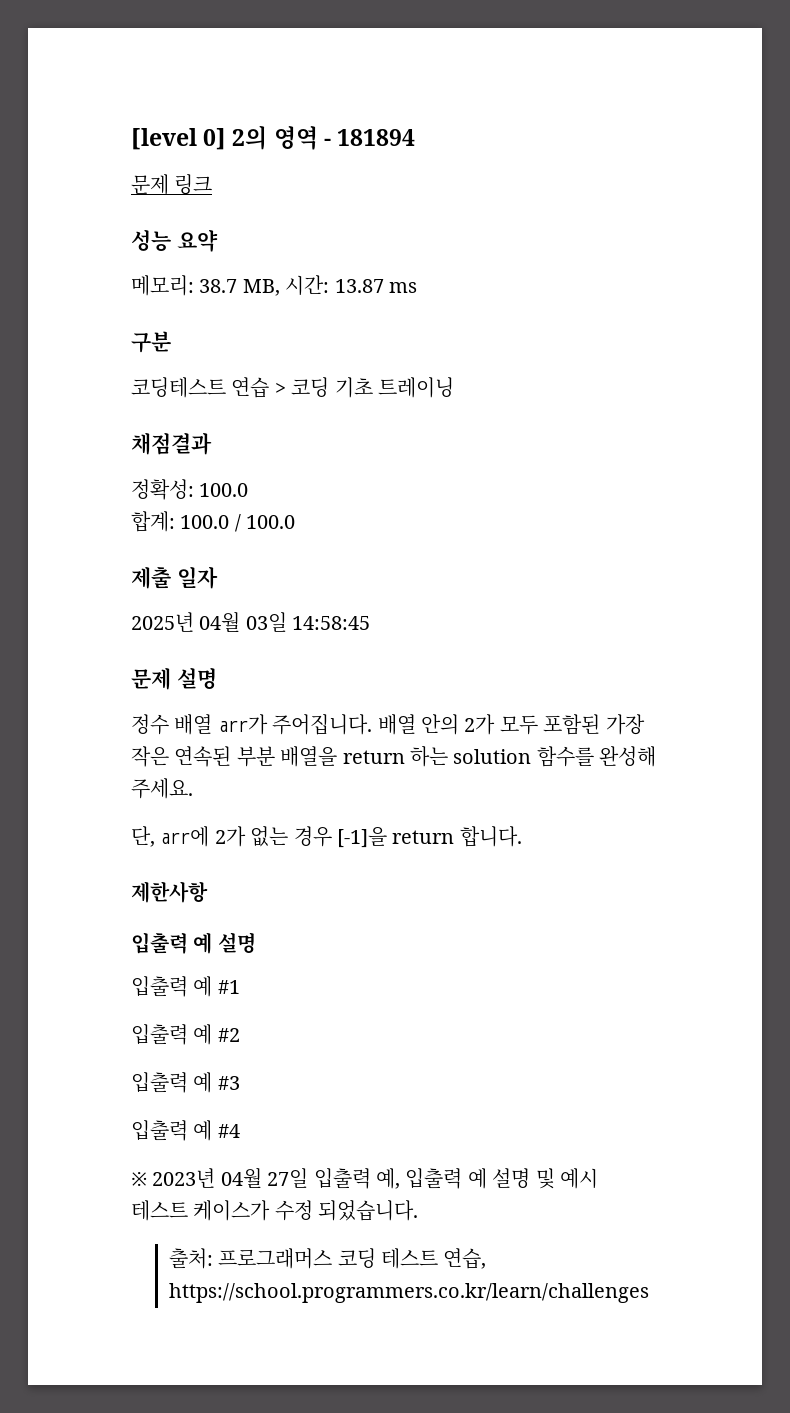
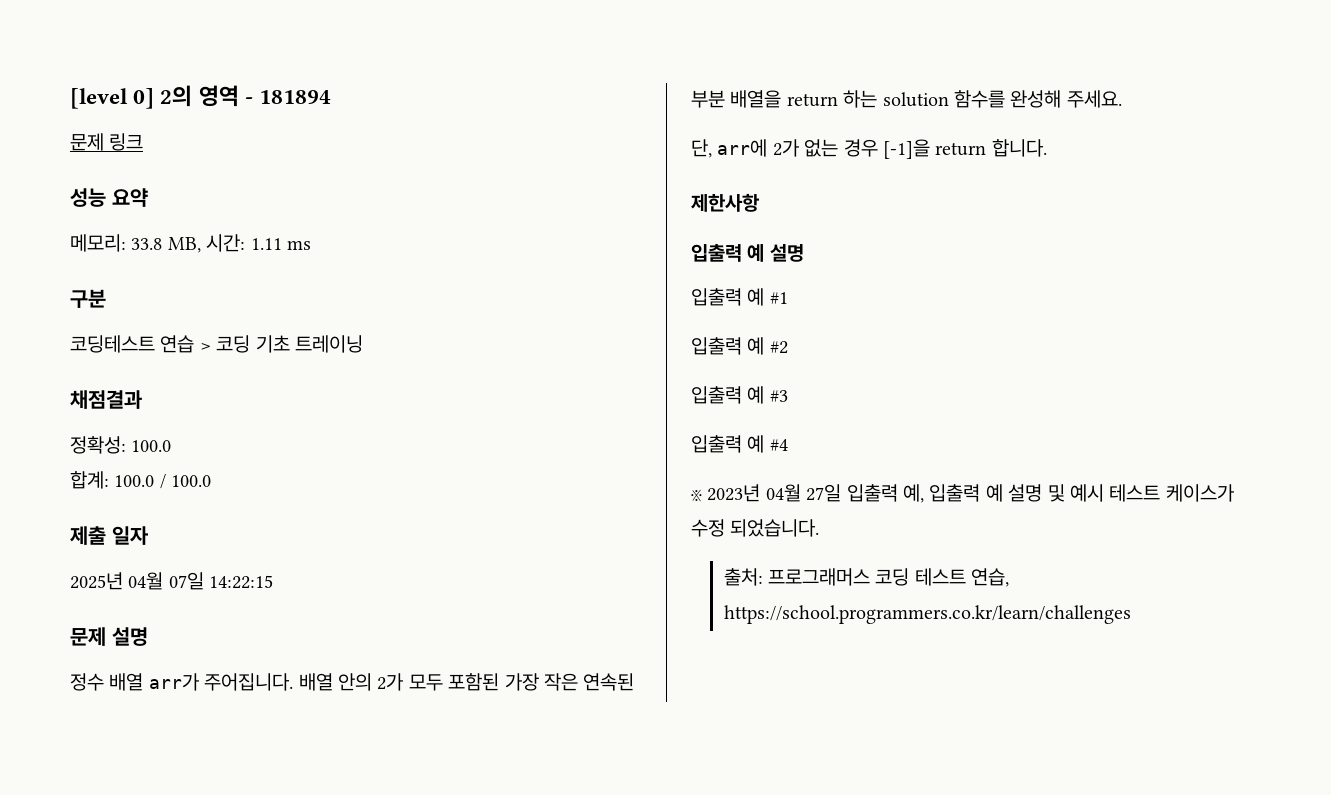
- 메모리: 38.7 MB, 시간: 13.87 ms
+ 메모리: 33.8 MB, 시간: 1.11 ms
- 2025년 04월 03일 14:58:45
+ 2025년 04월 07일 14:22:15

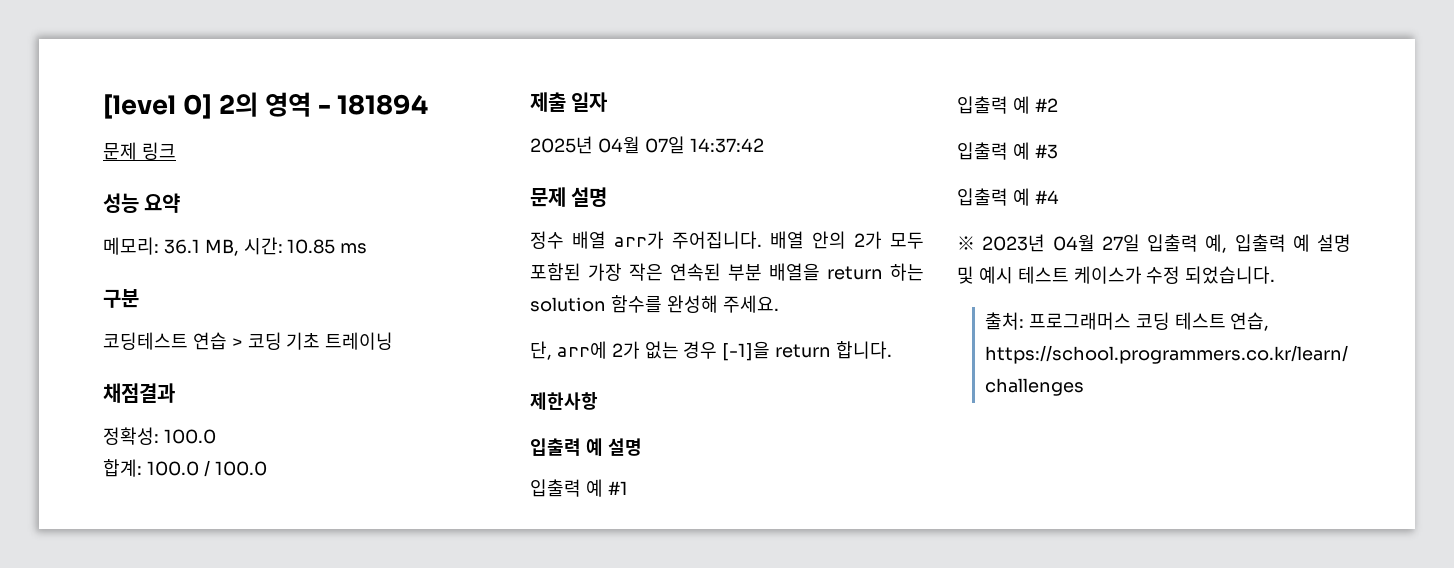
- 메모리: 33.8 MB, 시간: 1.11 ms
+ 메모리: 36.1 MB, 시간: 10.85 ms
- 2025년 04월 07일 14:22:15
+ 2025년 04월 07일 14:37:42

